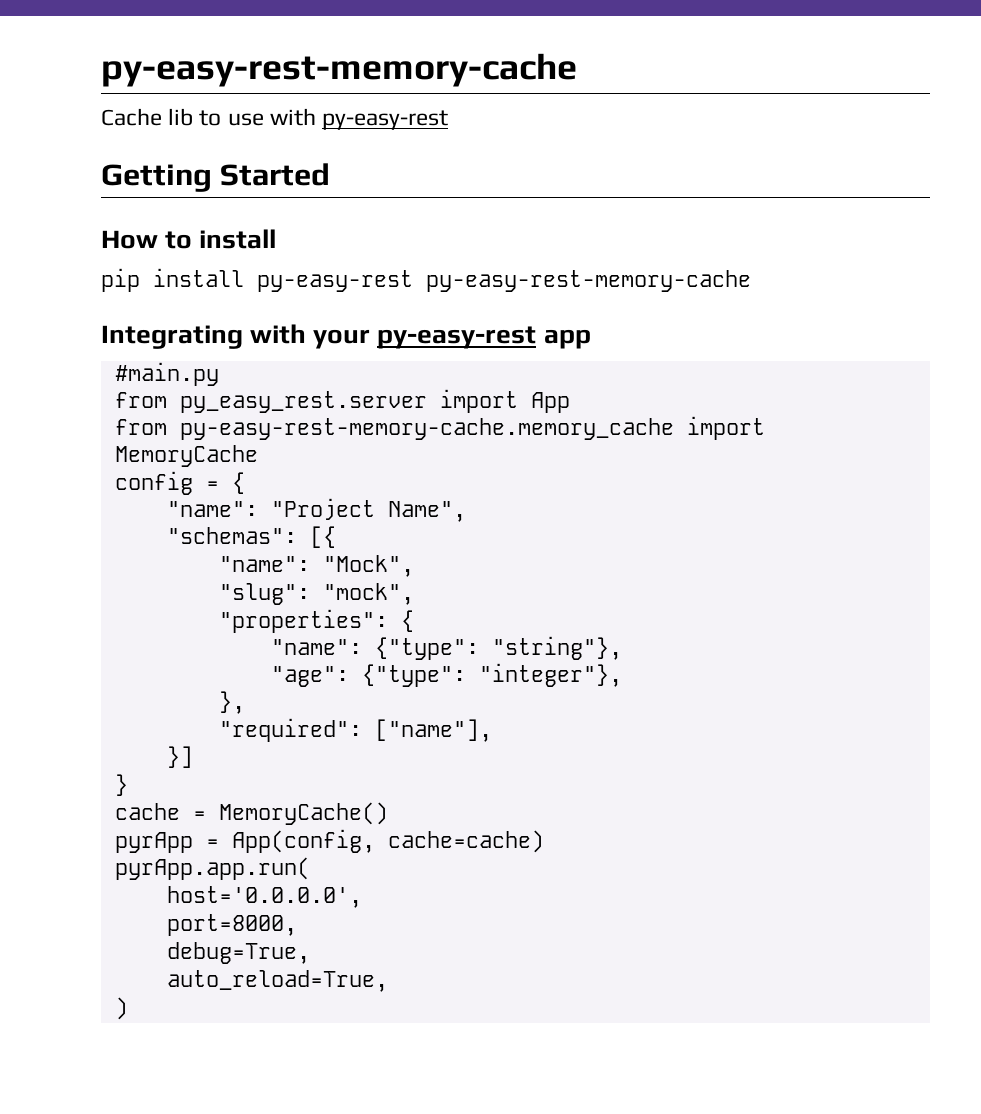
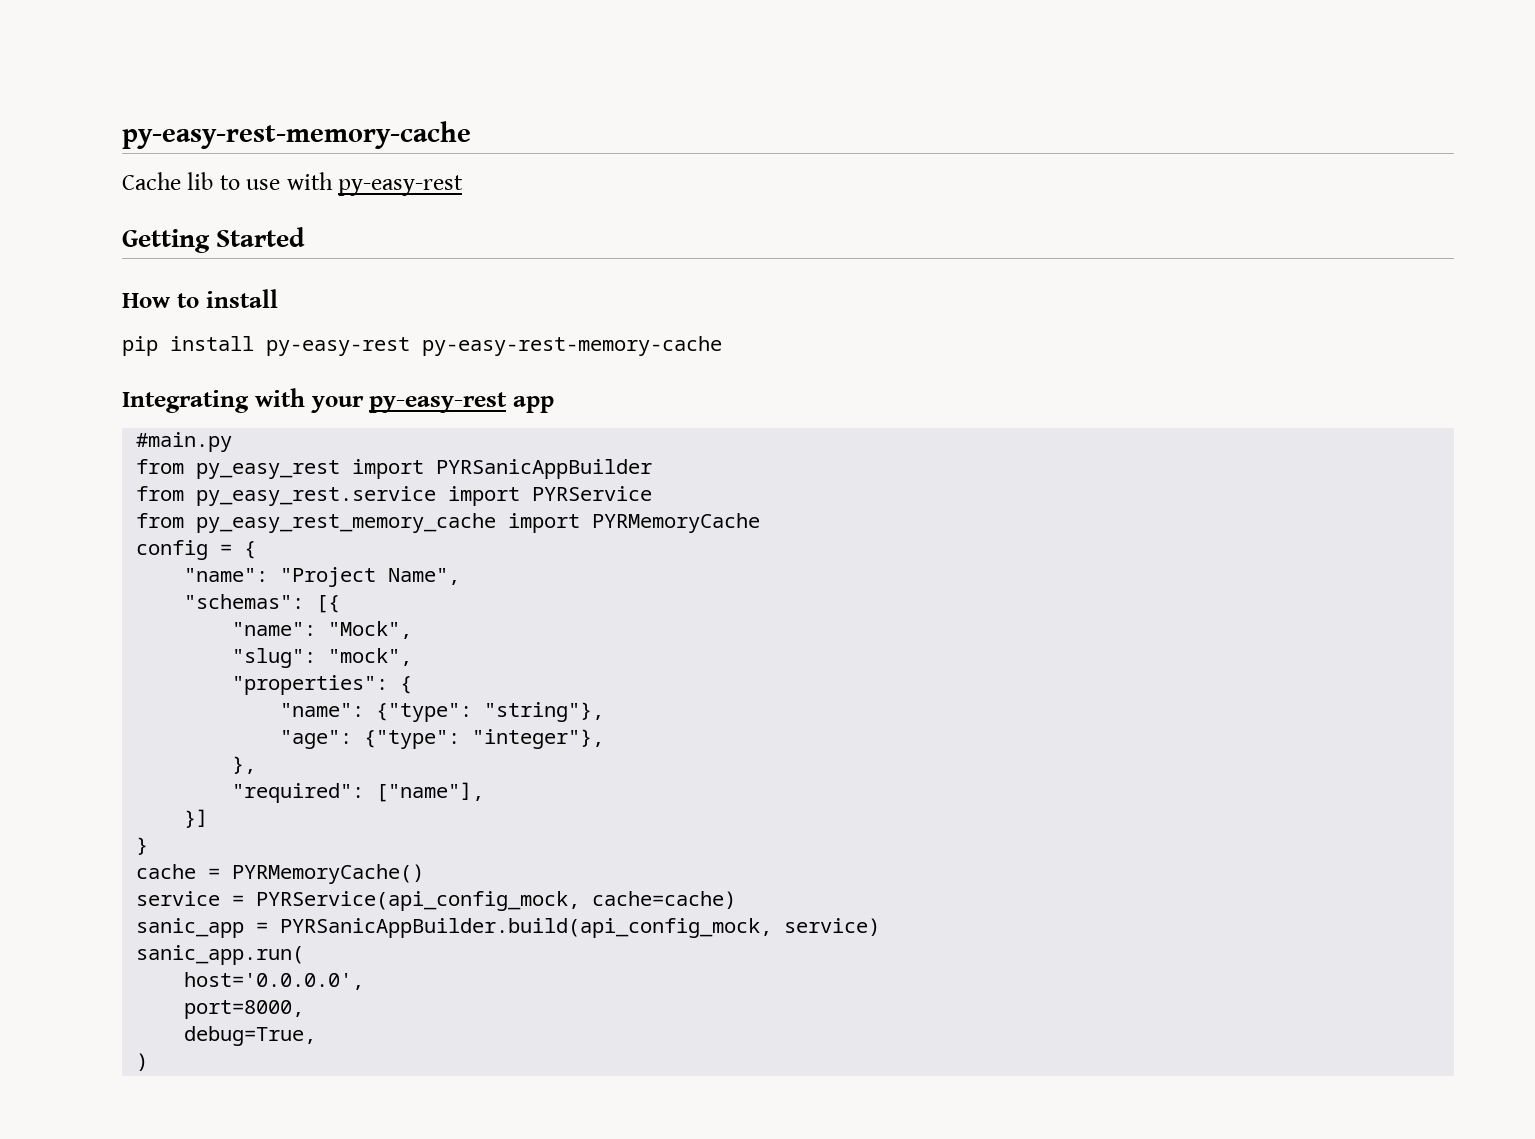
- from py_easy_rest.server import App
- from py-easy-rest-memory-cache.memory_cache import MemoryCache
+ from py_easy_rest import PYRSanicAppBuilder
+ from py_easy_rest.service import PYRService
+ from py_easy_rest_memory_cache import PYRMemoryCache
- cache = MemoryCache()
- pyrApp = App(config, cache=cache)
- pyrApp.app.run(
+ cache = PYRMemoryCache()
+ service = PYRService(api_config_mock, cache=cache)
+ sanic_app = PYRSanicAppBuilder.build(api_config_mock, service)
+ sanic_app.run(
- auto_reload=True,

